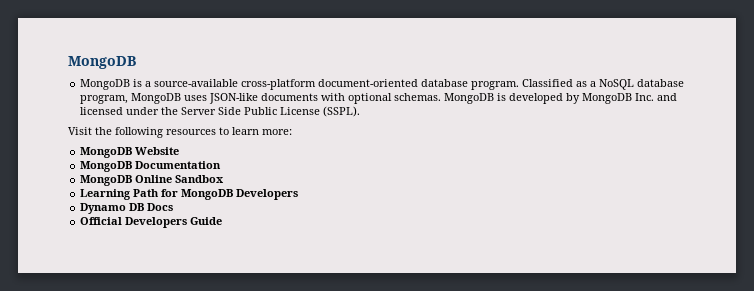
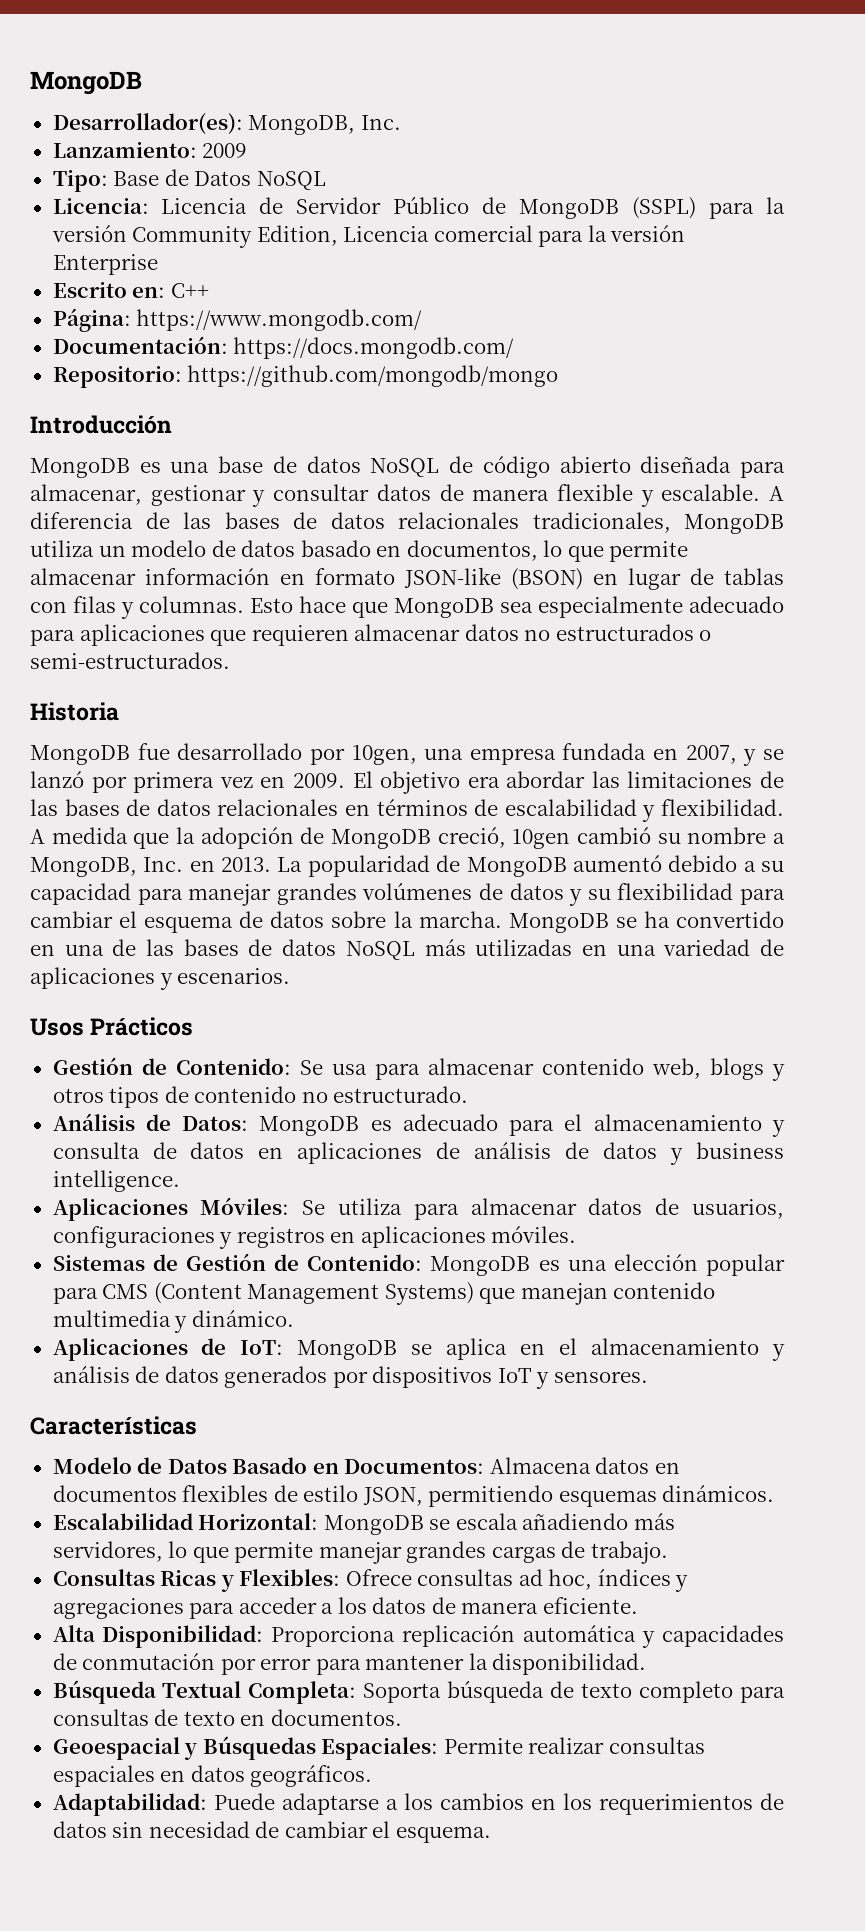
- MongoDB is a source-available cross-platform document-oriented database program. Classified as a NoSQL database program, MongoDB uses JSON-like documents with optional schemas. MongoDB is developed by MongoDB Inc. and licensed under the Server Side Public License (SSPL).
- Visit the following resources to learn more:
- MongoDB Website
- MongoDB Documentation
- MongoDB Online Sandbox
- Learning Path for MongoDB Developers
- Dynamo DB Docs
- Official Developers Guide
+ Desarrollador(es): MongoDB, Inc.
+ Lanzamiento: 2009
+ Tipo: Base de Datos NoSQL
+ Licencia: Licencia de Servidor Público de MongoDB (SSPL) para la versión Community Edition, Licencia comercial para la versión Enterprise
+ Escrito en: C++
+ Página: https://www.mongodb.com/
+ Documentación: https://docs.mongodb.com/
+ Repositorio: https://github.com/mongodb/mongo
+ Introducción
+ MongoDB es una base de datos NoSQL de código abierto diseñada para almacenar, gestionar y consultar datos de manera flexible y escalable. A diferencia de las bases de datos relacionales tradicionales, MongoDB utiliza un modelo de datos basado en documentos, lo que permite almacenar información en formato JSON-like (BSON) en lugar de tablas con filas y columnas. Esto hace que MongoDB sea especialmente adecuado para aplicaciones que requieren almacenar datos no estructurados o semi-estructurados.
+ Historia
+ MongoDB fue desarrollado por 10gen, una empresa fundada en 2007, y se lanzó por primera vez en 2009. El objetivo era abordar las limitaciones de las bases de datos relacionales en términos de escalabilidad y flexibilidad. A medida que la adopción de MongoDB creció, 10gen cambió su nombre a MongoDB, Inc. en 2013. La popularidad de MongoDB aumentó debido a su capacidad para manejar grandes volúmenes de datos y su flexibilidad para cambiar el esquema de datos sobre la marcha. MongoDB se ha convertido en una de las bases de datos NoSQL más utilizadas en una variedad de aplicaciones y escenarios.
+ Usos Prácticos
+ Gestión de Contenido: Se usa para almacenar contenido web, blogs y otros tipos de contenido no estructurado.
+ Análisis de Datos: MongoDB es adecuado para el almacenamiento y consulta de datos en aplicaciones de análisis de datos y business intelligence.
+ Aplicaciones Móviles: Se utiliza para almacenar datos de usuarios, configuraciones y registros en aplicaciones móviles.
+ Sistemas de Gestión de Contenido: MongoDB es una elección popular para CMS (Content Management Systems) que manejan contenido multimedia y dinámico.
+ Aplicaciones de IoT: MongoDB se aplica en el almacenamiento y análisis de datos generados por dispositivos IoT y sensores.
+ Características
+ Modelo de Datos Basado en Documentos: Almacena datos en documentos flexibles de estilo JSON, permitiendo esquemas dinámicos.
+ Escalabilidad Horizontal: MongoDB se escala añadiendo más servidores, lo que permite manejar grandes cargas de trabajo.
+ Consultas Ricas y Flexibles: Ofrece consultas ad hoc, índices y agregaciones para acceder a los datos de manera eficiente.
+ Alta Disponibilidad: Proporciona replicación automática y capacidades de conmutación por error para mantener la disponibilidad.
+ Búsqueda Textual Completa: Soporta búsqueda de texto completo para consultas de texto en documentos.
+ Geoespacial y Búsquedas Espaciales: Permite realizar consultas espaciales en datos geográficos.
+ Adaptabilidad: Puede adaptarse a los cambios en los requerimientos de datos sin necesidad de cambiar el esquema.

